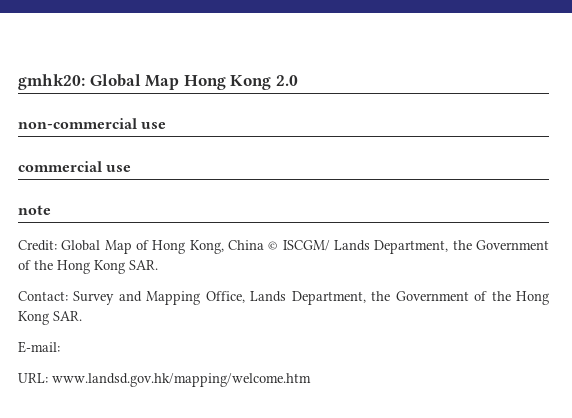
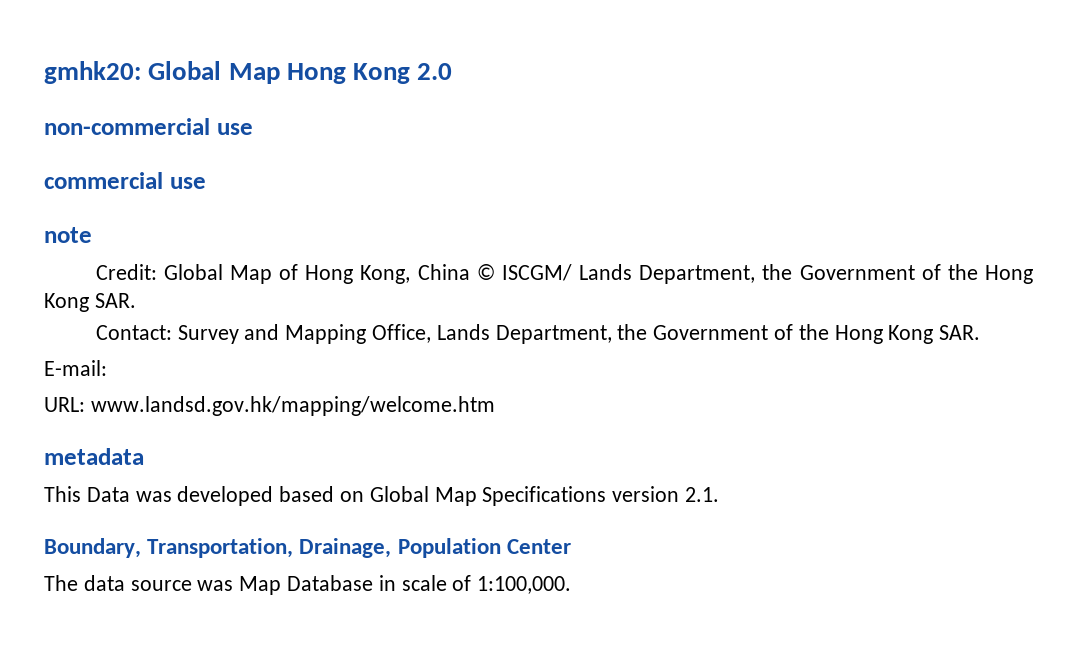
+ metadata
+ This Data was developed based on Global Map Specifications version 2.1.
+ Boundary, Transportation, Drainage, Population Center
+ The data source was Map Database in scale of 1:100,000.

